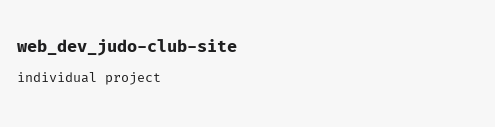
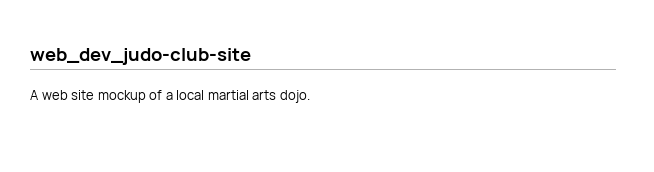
- individual project
+ A web site mockup of a local martial arts dojo.

